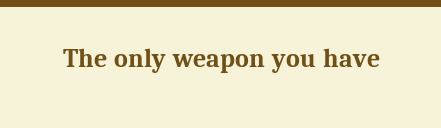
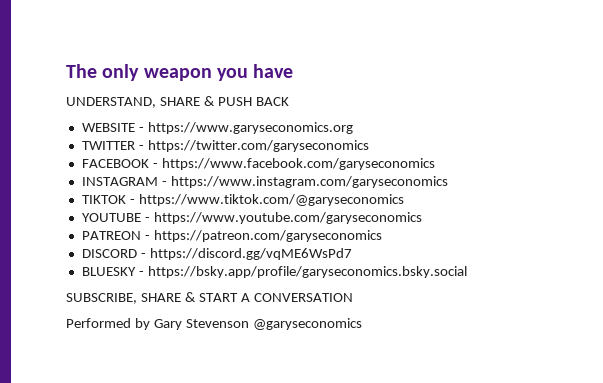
+ UNDERSTAND, SHARE & PUSH BACK
+ WEBSITE - https://www.garyseconomics.org
+ TWITTER - https://twitter.com/garyseconomics
+ FACEBOOK - https://www.facebook.com/garyseconomics
+ INSTAGRAM - https://www.instagram.com/garyseconomics
+ TIKTOK - https://www.tiktok.com/@garyseconomics
+ YOUTUBE - https://www.youtube.com/garyseconomics
+ PATREON - https://patreon.com/garyseconomics
+ DISCORD - https://discord.gg/vqME6WsPd7
+ BLUESKY - https://bsky.app/profile/garyseconomics.bsky.social
+ SUBSCRIBE, SHARE & START A CONVERSATION
+ Performed by Gary Stevenson @garyseconomics

